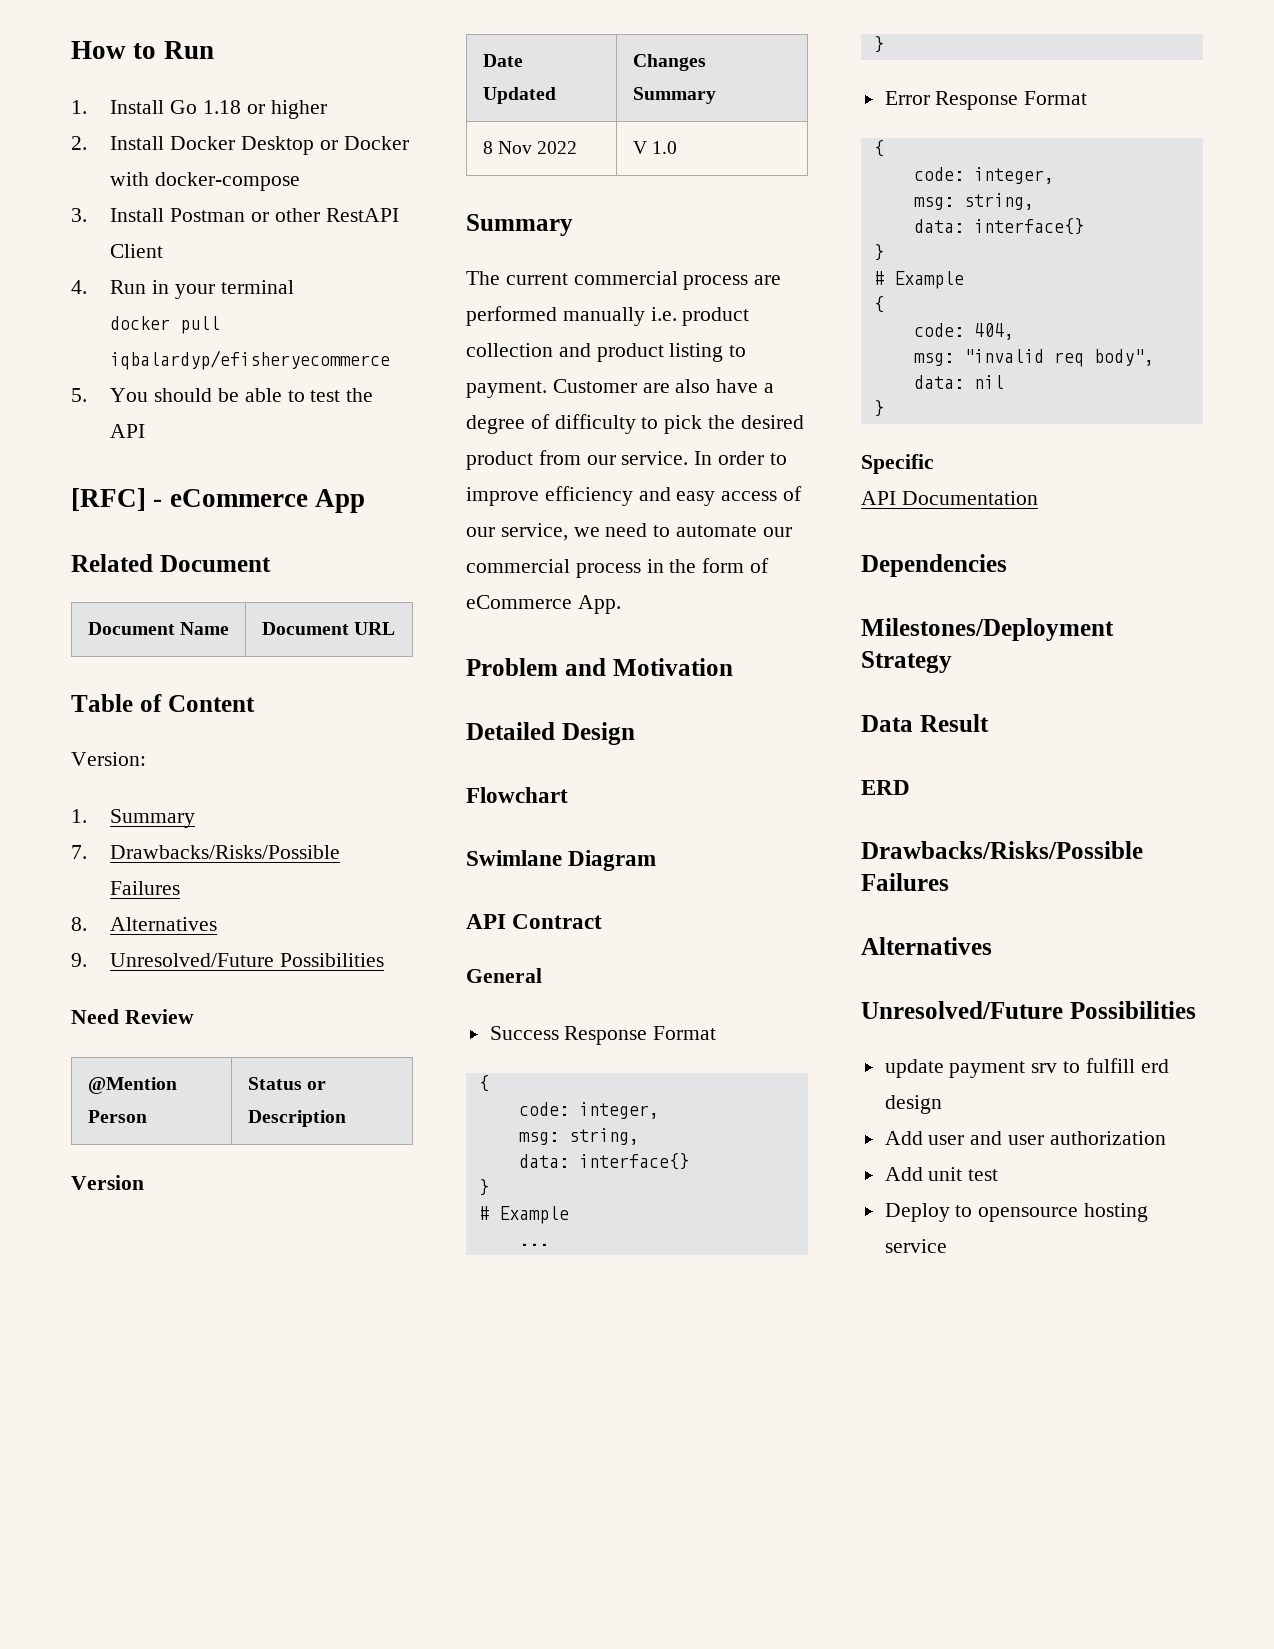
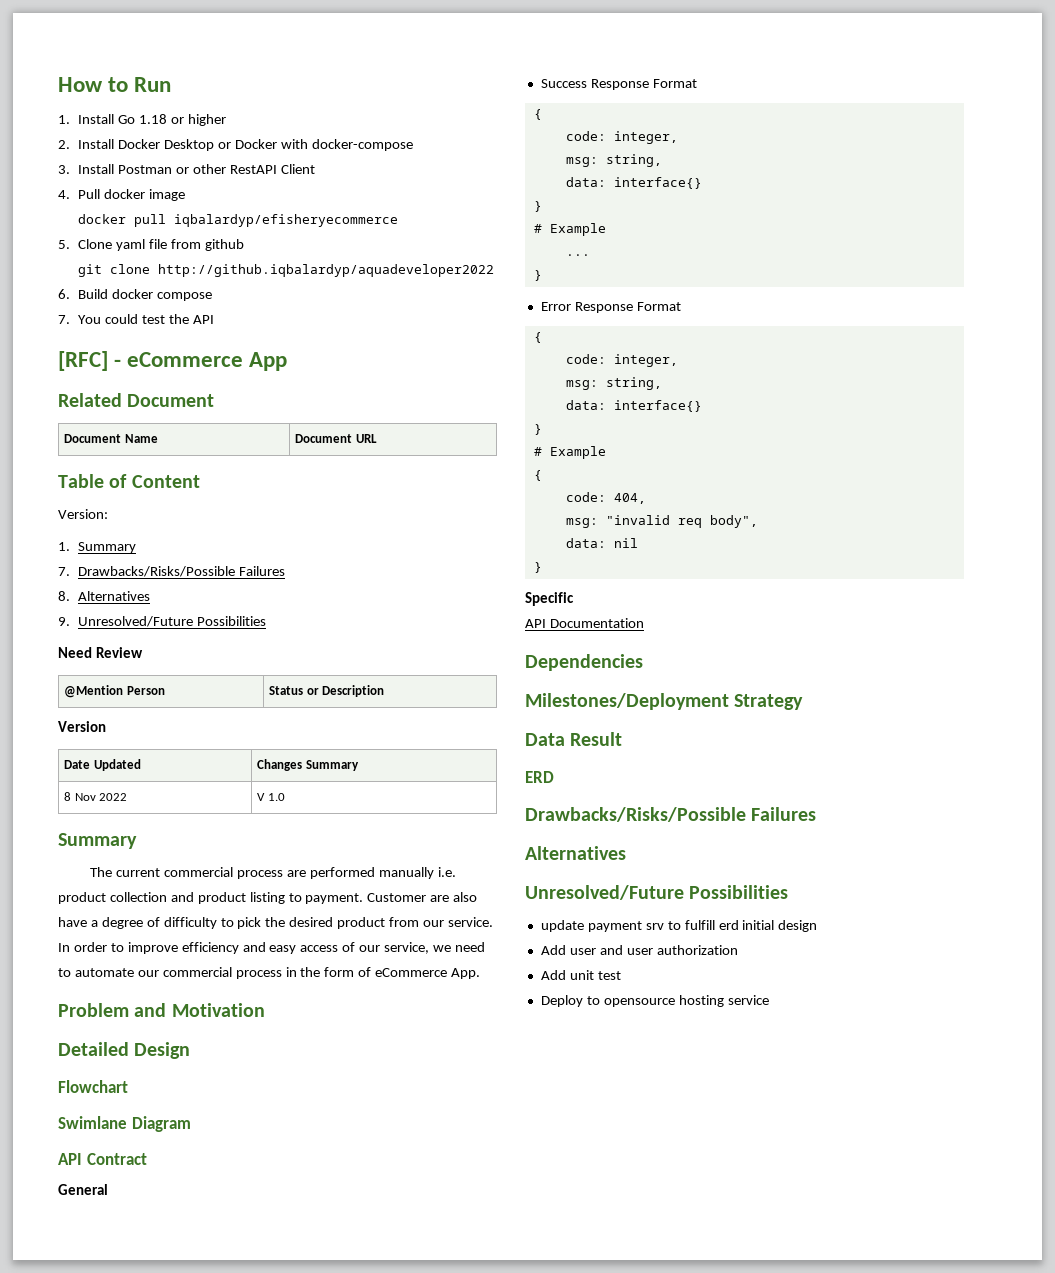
- 4. Run in your terminal
+ 4. Pull docker image
- 5. You should be able to test the API
+ 5. Clone yaml file from github
+ git clone http://github.iqbalardyp/aquadeveloper2022
+ 6. Build docker compose
+ 7. You could test the API
- update payment srv to fulfill erd design
+ update payment srv to fulfill erd initial design

